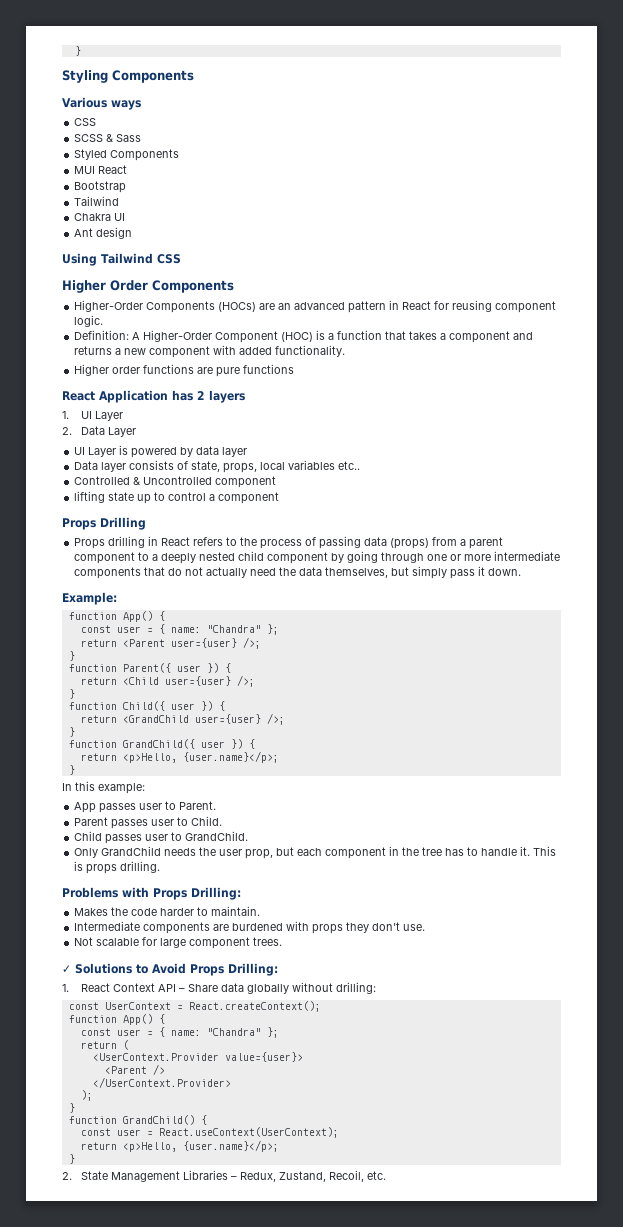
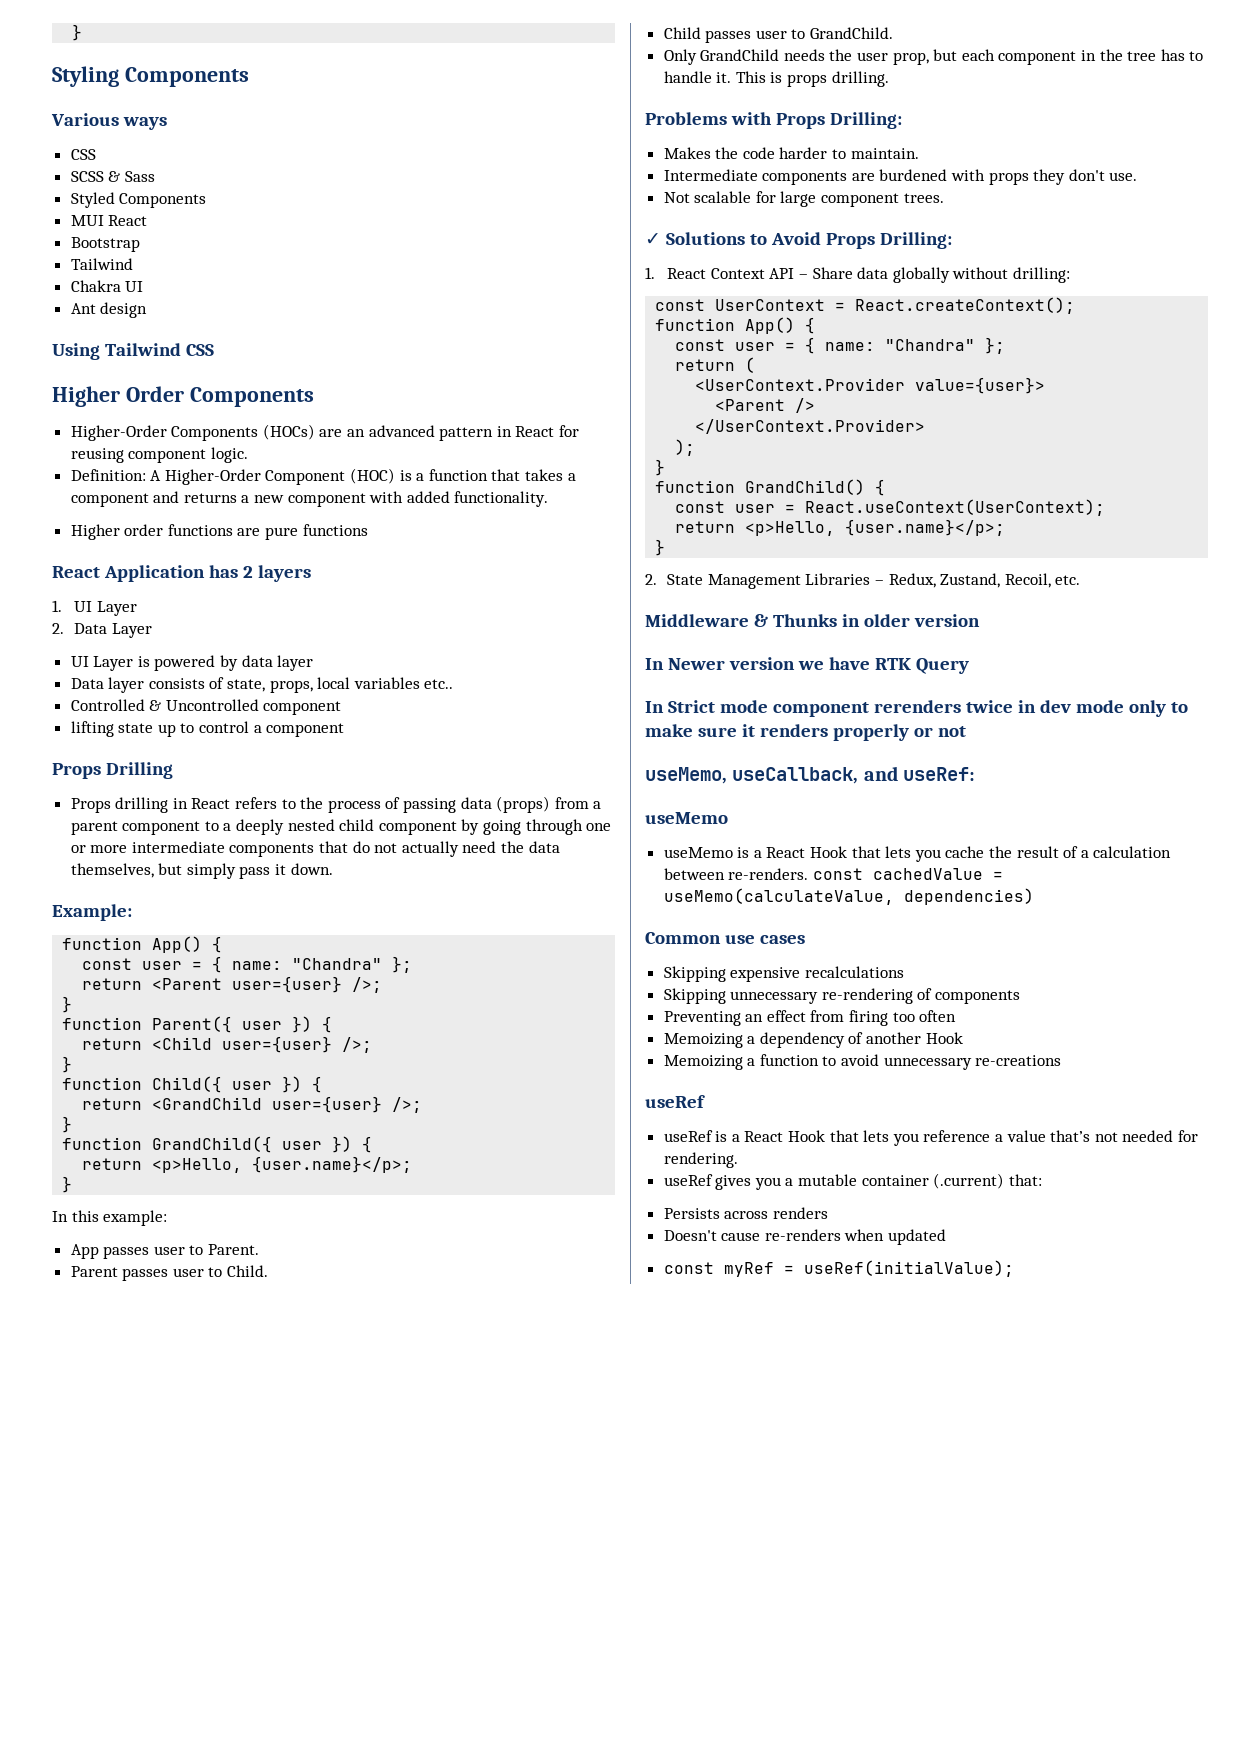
+ Middleware & Thunks in older version
+ In Newer version we have RTK Query
+ In Strict mode component rerenders twice in dev mode only to make sure it renders properly or not
+ useMemo, useCallback, and useRef:
+ useMemo
+ useMemo is a React Hook that lets you cache the result of a calculation between re-renders. const cachedValue = useMemo(calculateValue, dependencies)
+ Common use cases
+ Skipping expensive recalculations
+ Skipping unnecessary re-rendering of components
+ Preventing an effect from firing too often
+ Memoizing a dependency of another Hook
+ Memoizing a function to avoid unnecessary re-creations
+ useRef
+ useRef is a React Hook that lets you reference a value that’s not needed for rendering.
+ useRef gives you a mutable container (.current) that:
+ Persists across renders
+ Doesn't cause re-renders when updated
+ const myRef = useRef(initialValue);

